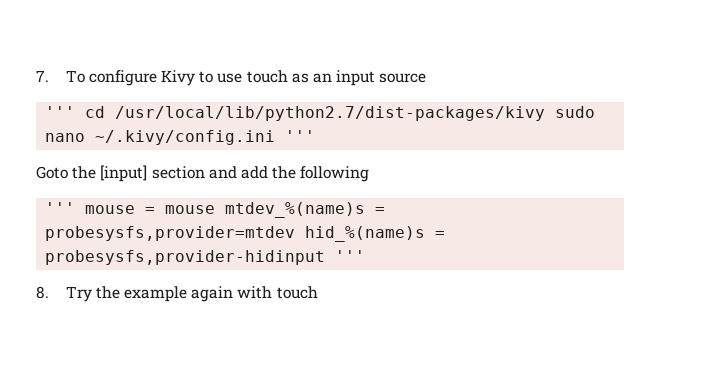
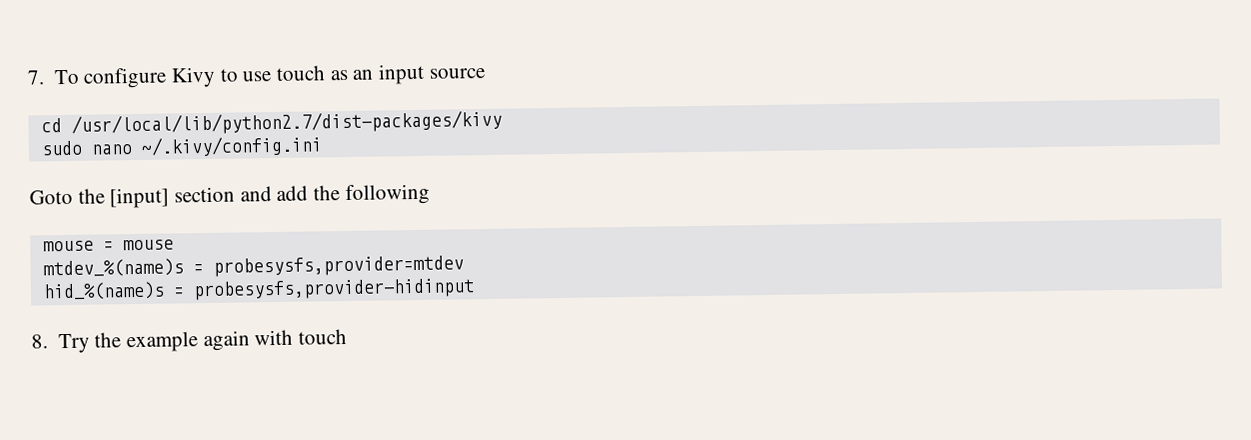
- ''' cd /usr/local/lib/python2.7/dist-packages/kivy sudo nano ~/.kivy/config.ini '''
+ cd /usr/local/lib/python2.7/dist-packages/kivy
+ sudo nano ~/.kivy/config.ini
- ''' mouse = mouse mtdev_%(name)s = probesysfs,provider=mtdev hid_%(name)s = probesysfs,provider-hidinput '''
+ mouse = mouse
+ mtdev_%(name)s = probesysfs,provider=mtdev
+ hid_%(name)s = probesysfs,provider-hidinput

